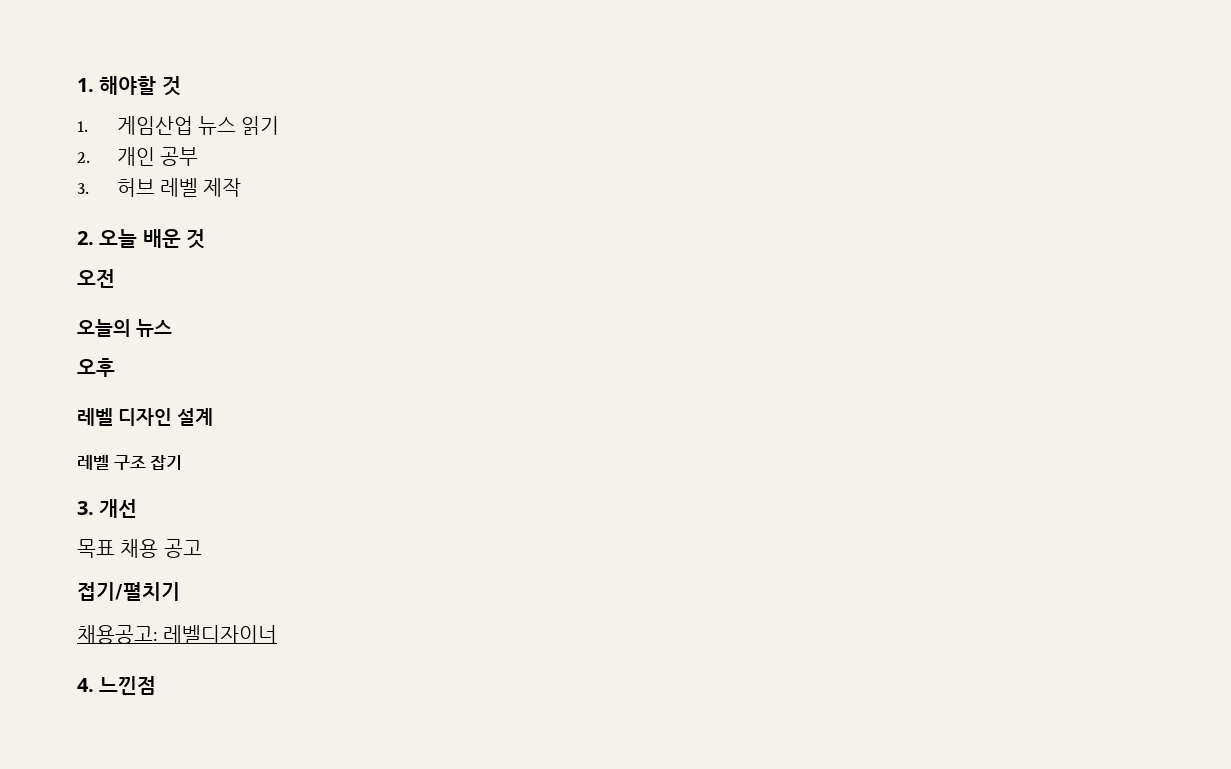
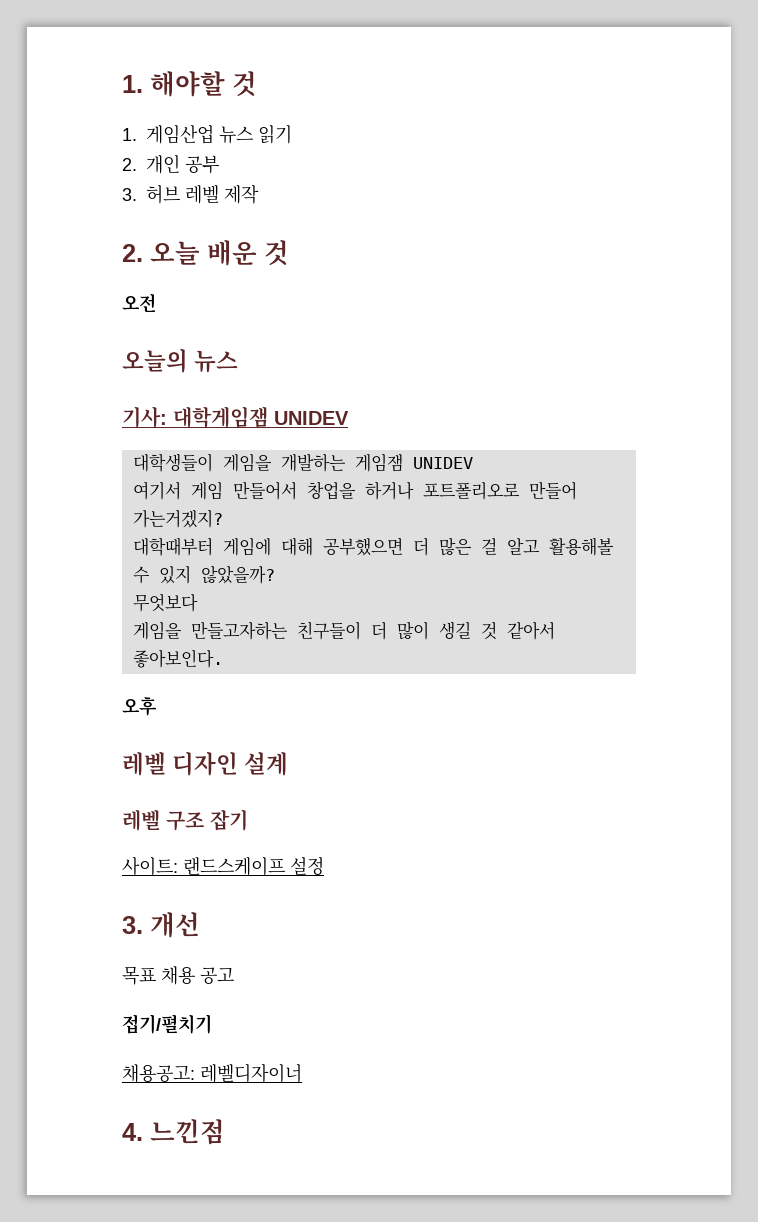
+ 기사: 대학게임잼 UNIDEV
+ 대학생들이 게임을 개발하는 게임잼 UNIDEV
+ 여기서 게임 만들어서 창업을 하거나 포트폴리오로 만들어 가는거겠지?
+ 대학때부터 게임에 대해 공부했으면 더 많은 걸 알고 활용해볼 수 있지 않았을까?
+ 무엇보다
+ 게임을 만들고자하는 친구들이 더 많이 생길 것 같아서 좋아보인다.
+ 사이트: 랜드스케이프 설정

